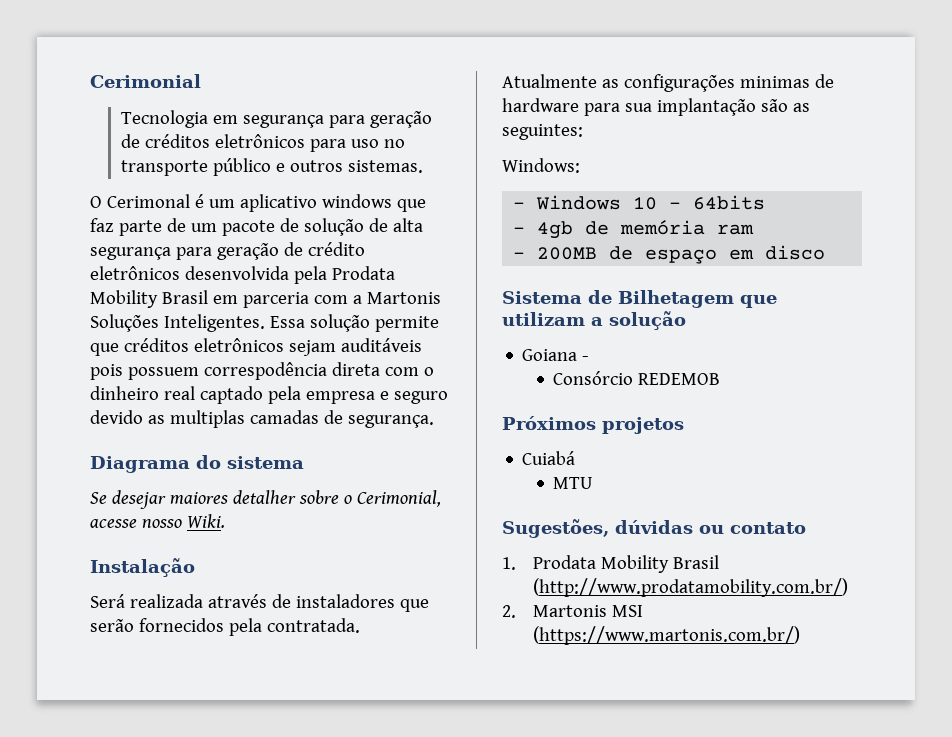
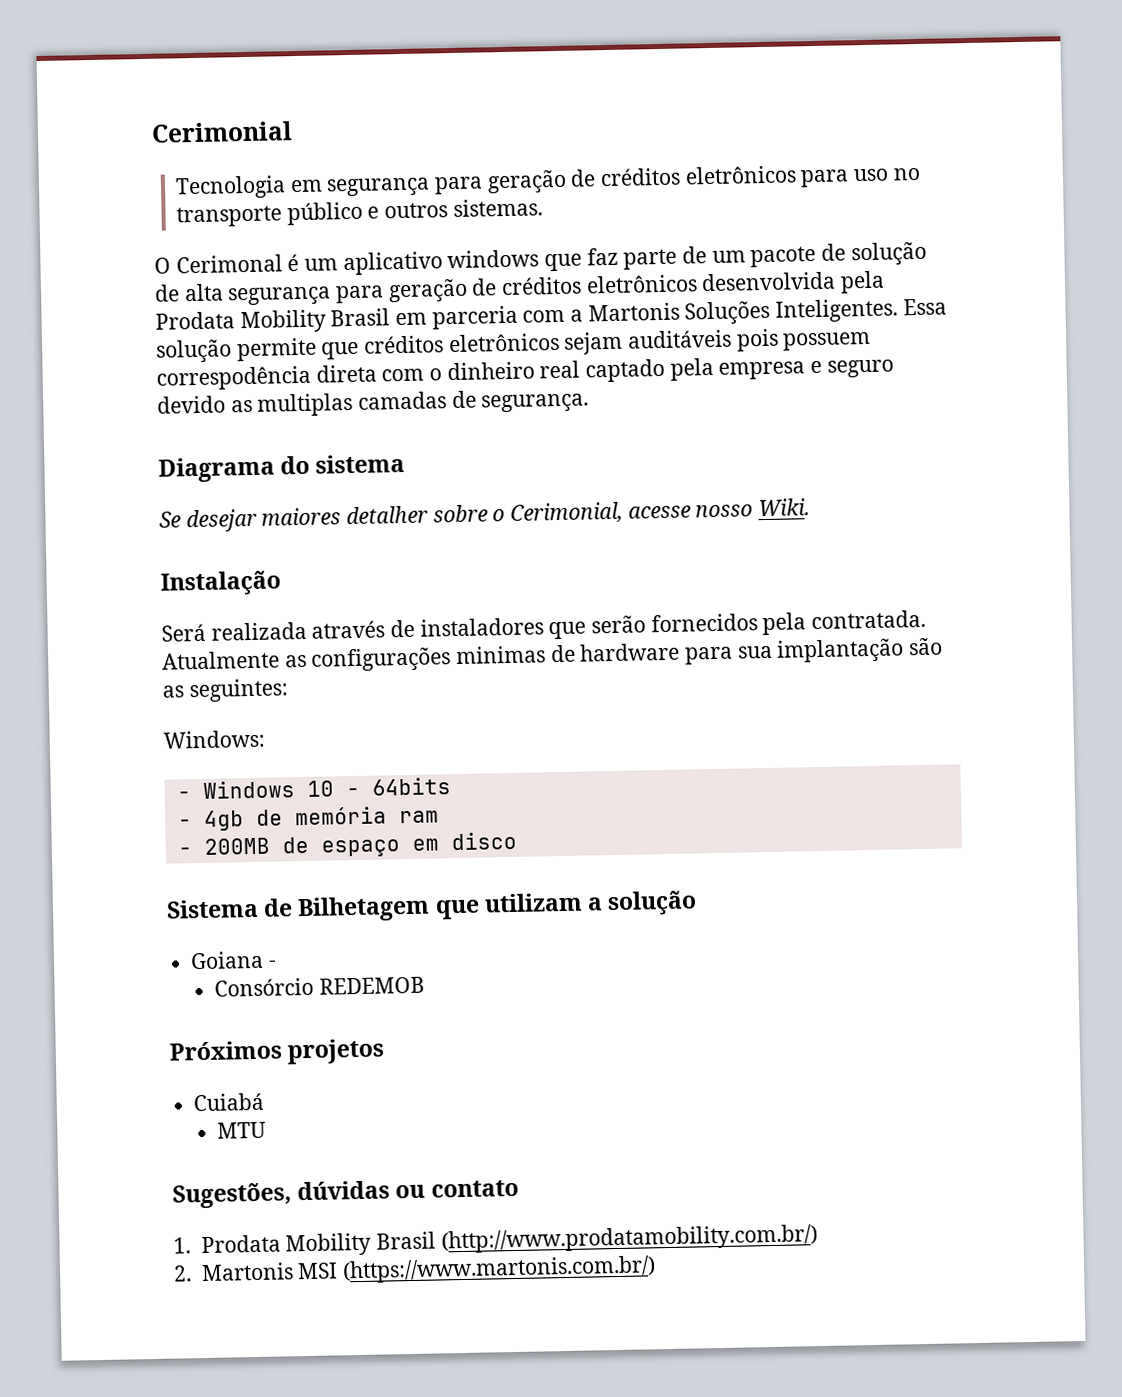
- O Cerimonal é um aplicativo windows que faz parte de um pacote de solução de alta segurança para geração de crédito eletrônicos desenvolvida pela Prodata Mobility Brasil em parceria com a Martonis Soluções Inteligentes.
+ O Cerimonal é um aplicativo windows que faz parte de um pacote de solução de alta segurança para geração de créditos eletrônicos desenvolvida pela Prodata Mobility Brasil em parceria com a Martonis Soluções Inteligentes.

